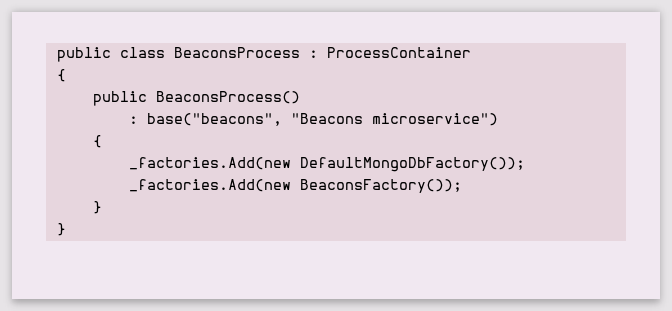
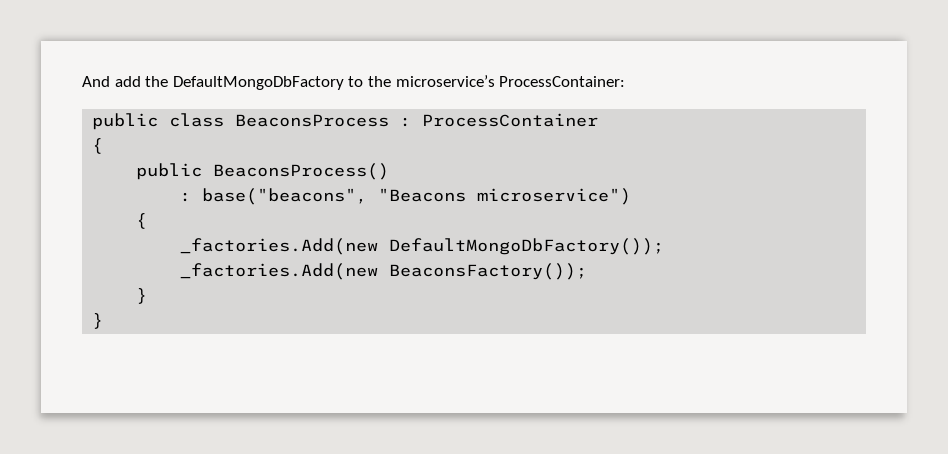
+ And add the DefaultMongoDbFactory to the microservice’s ProcessContainer:

